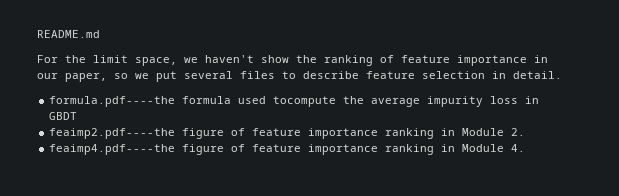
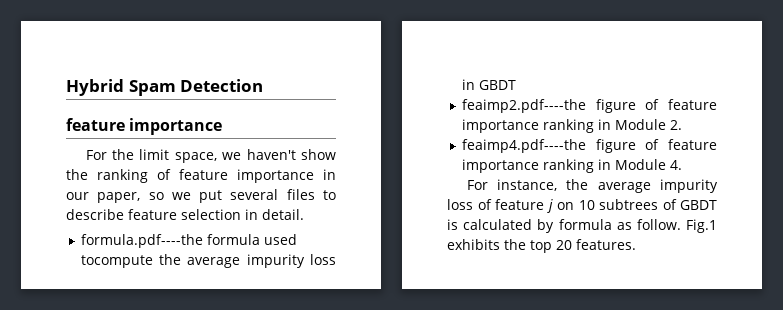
- README.md
+ Hybrid Spam Detection
+ feature importance
+ For instance, the average impurity loss of feature j on 10 subtrees of GBDT is calculated by formula as follow. Fig.1 exhibits the top 20 features.

